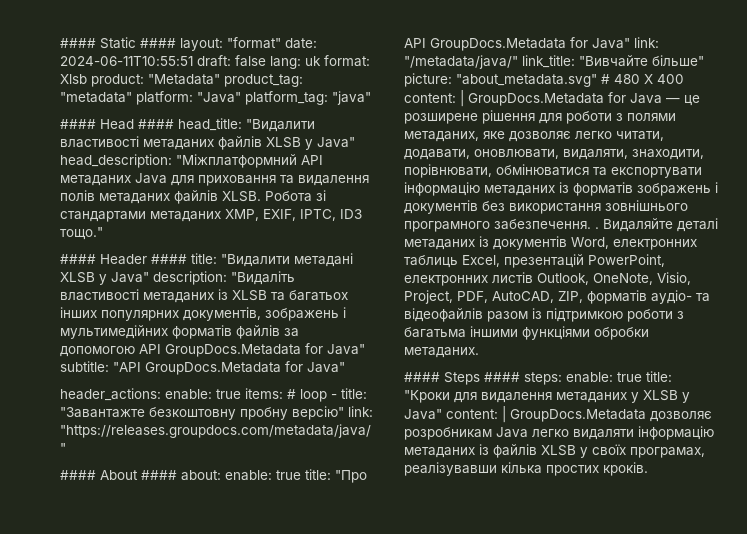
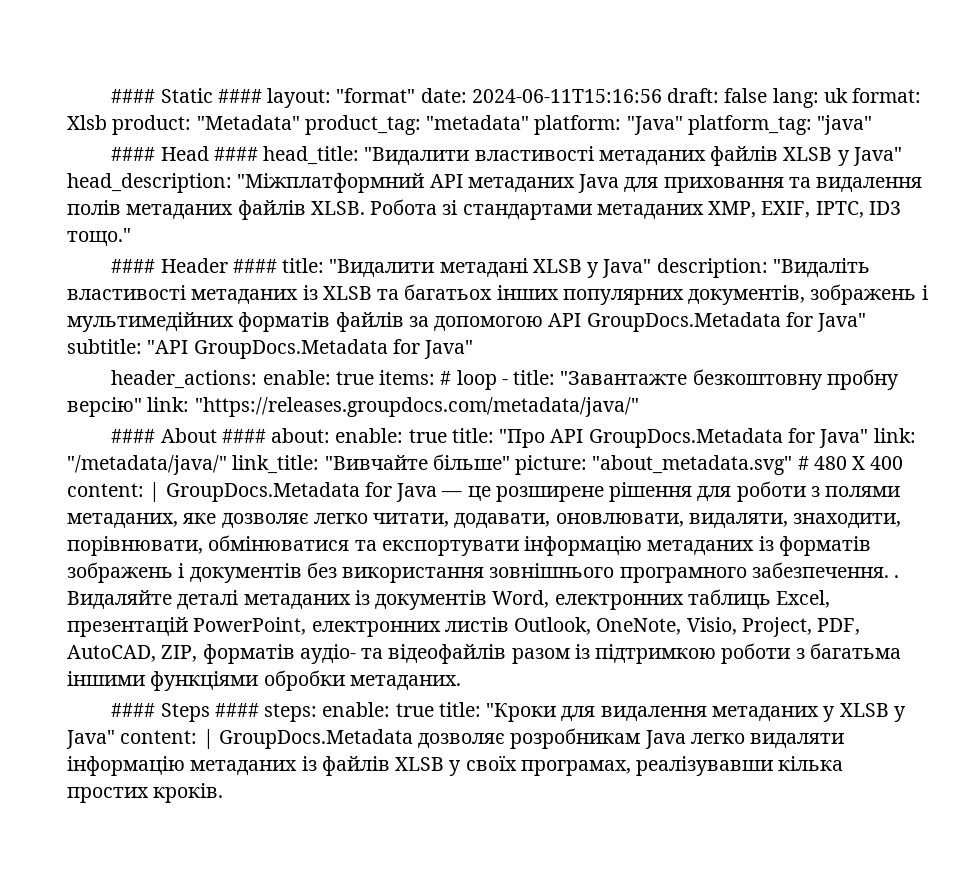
- #### Static #### layout: "format" date: 2024-06-11T10:55:51 draft: false lang: uk format: Xlsb product: "Metadata" product_tag: "metadata" platform: "Java" platform_tag: "java"
+ #### Static #### layout: "format" date: 2024-06-11T15:16:56 draft: false lang: uk format: Xlsb product: "Metadata" product_tag: "metadata" platform: "Java" platform_tag: "java"

